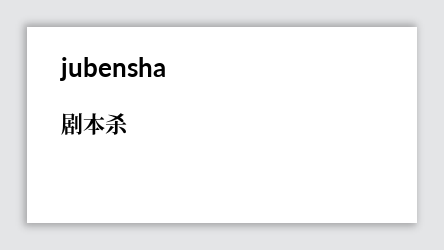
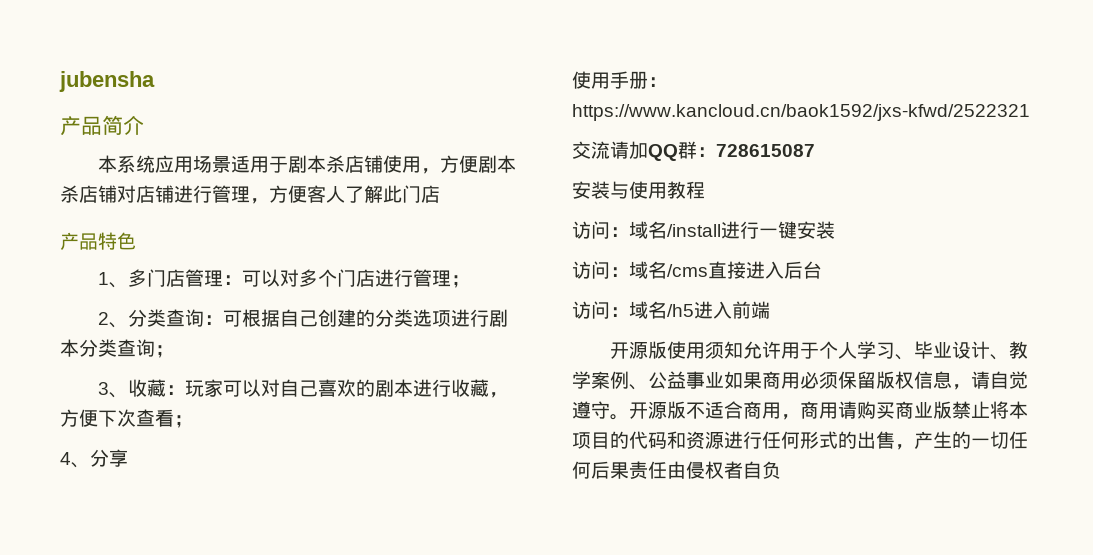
- 剧本杀
+ 产品简介
+ 本系统应用场景适用于剧本杀店铺使用，方便剧本杀店铺对店铺进行管理，方便客人了解此门店
+ 产品特色
+ 1、多门店管理：可以对多个门店进行管理；
+ 2、分类查询：可根据自己创建的分类选项进行剧本分类查询；
+ 3、收藏：玩家可以对自己喜欢的剧本进行收藏，方便下次查看；
+ 4、分享
+ 使用手册：https://www.kancloud.cn/baok1592/jxs-kfwd/2522321
+ 交流请加QQ群：728615087
+ 安装与使用教程
+ 访问：域名/install进行一键安装
+ 访问：域名/cms直接进入后台
+ 访问：域名/h5进入前端
+ 开源版使用须知允许用于个人学习、毕业设计、教学案例、公益事业如果商用必须保留版权信息，请自觉遵守。开源版不适合商用，商用请购买商业版禁止将本项目的代码和资源进行任何形式的出售，产生的一切任何后果责任由侵权者自负

